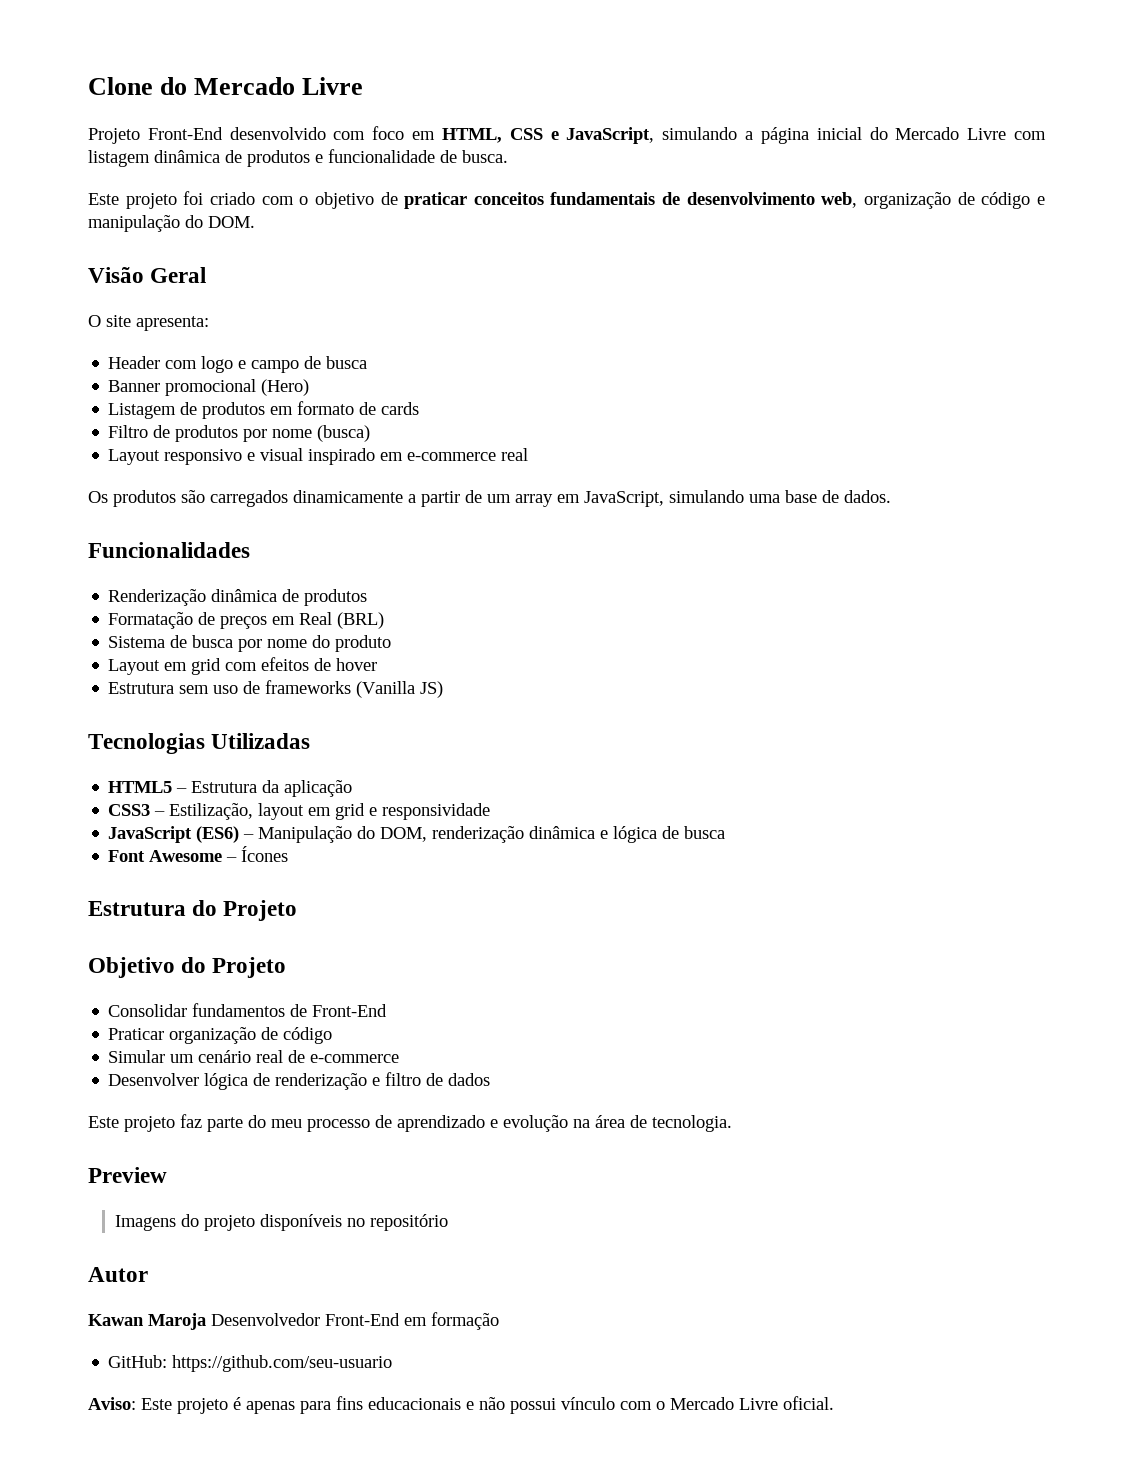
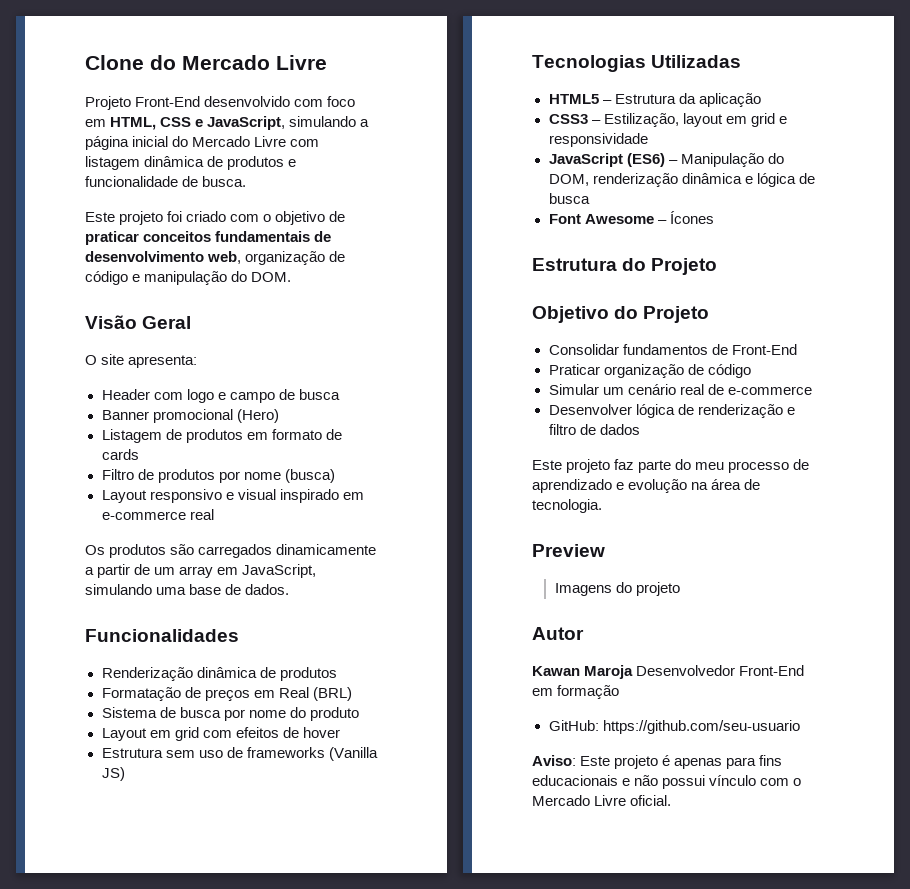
- Imagens do projeto disponíveis no repositório
+ Imagens do projeto

